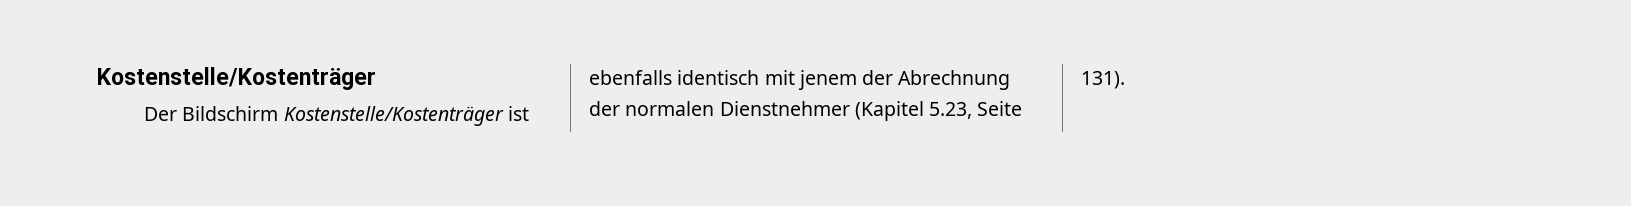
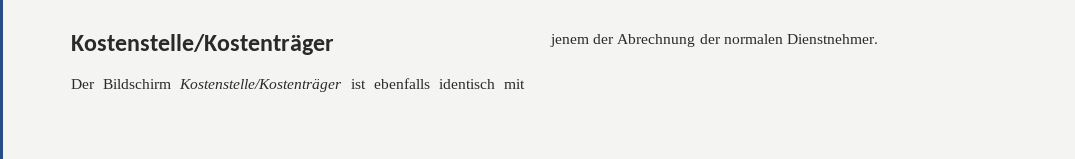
- Der Bildschirm Kostenstelle/Kostenträger ist ebenfalls identisch mit jenem der Abrechnung der normalen Dienstnehmer (Kapitel 5.23, Seite 131).
+ Der Bildschirm Kostenstelle/Kostenträger ist ebenfalls identisch mit jenem der Abrechnung der normalen Dienstnehmer.

